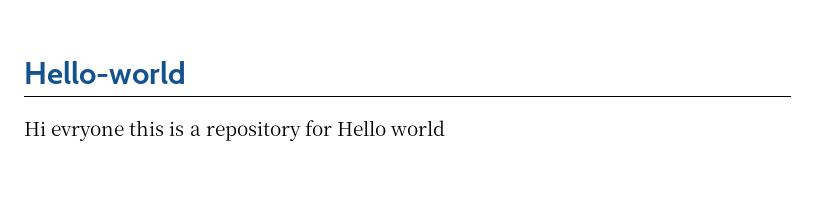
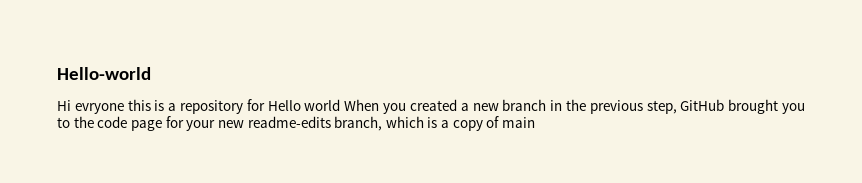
- Hi evryone this is a repository for Hello world
+ Hi evryone this is a repository for Hello world When you created a new branch in the previous step, GitHub brought you to the code page for your new readme-edits branch, which is a copy of main

